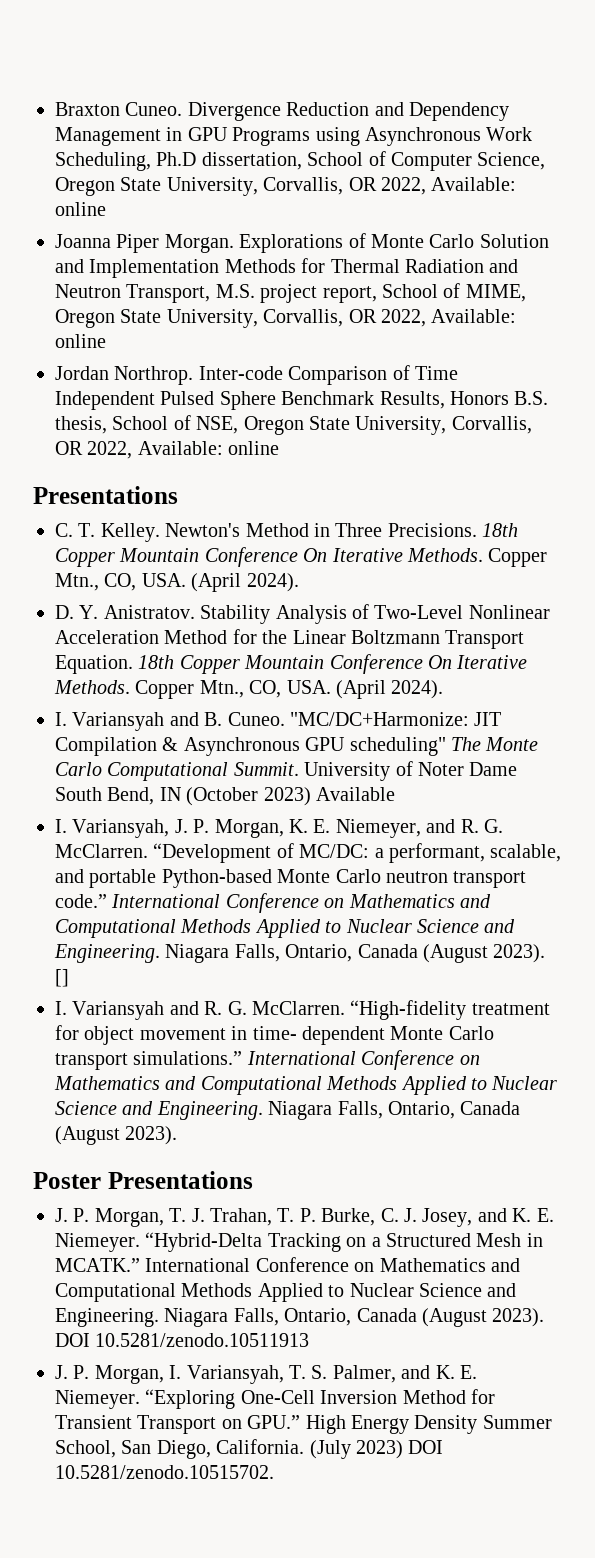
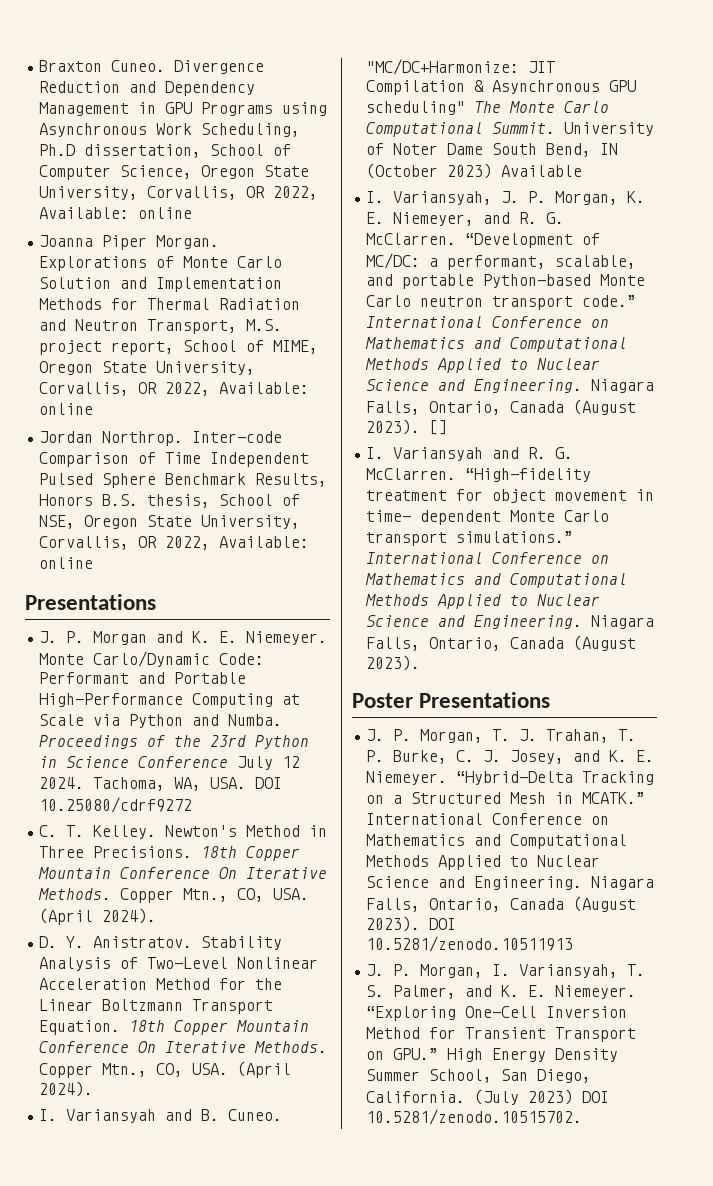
+ J. P. Morgan and K. E. Niemeyer. Monte Carlo/Dynamic Code: Performant and Portable High-Performance Computing at Scale via Python and Numba. Proceedings of the 23rd Python in Science Conference July 12 2024. Tachoma, WA, USA. DOI 10.25080/cdrf9272

